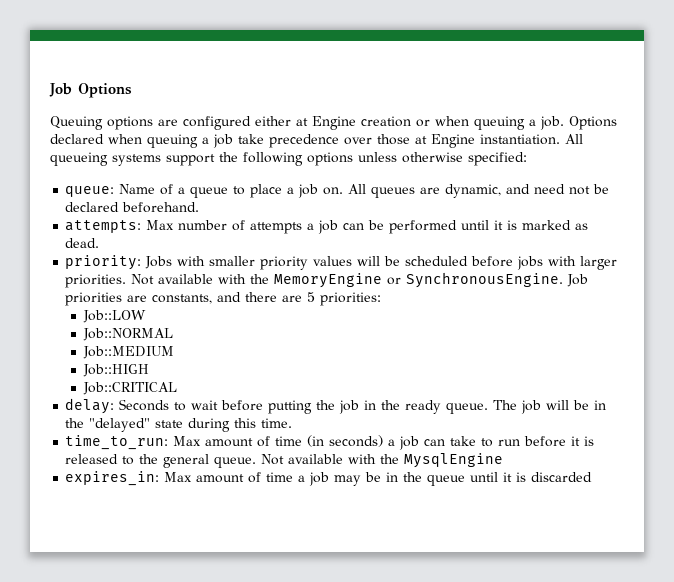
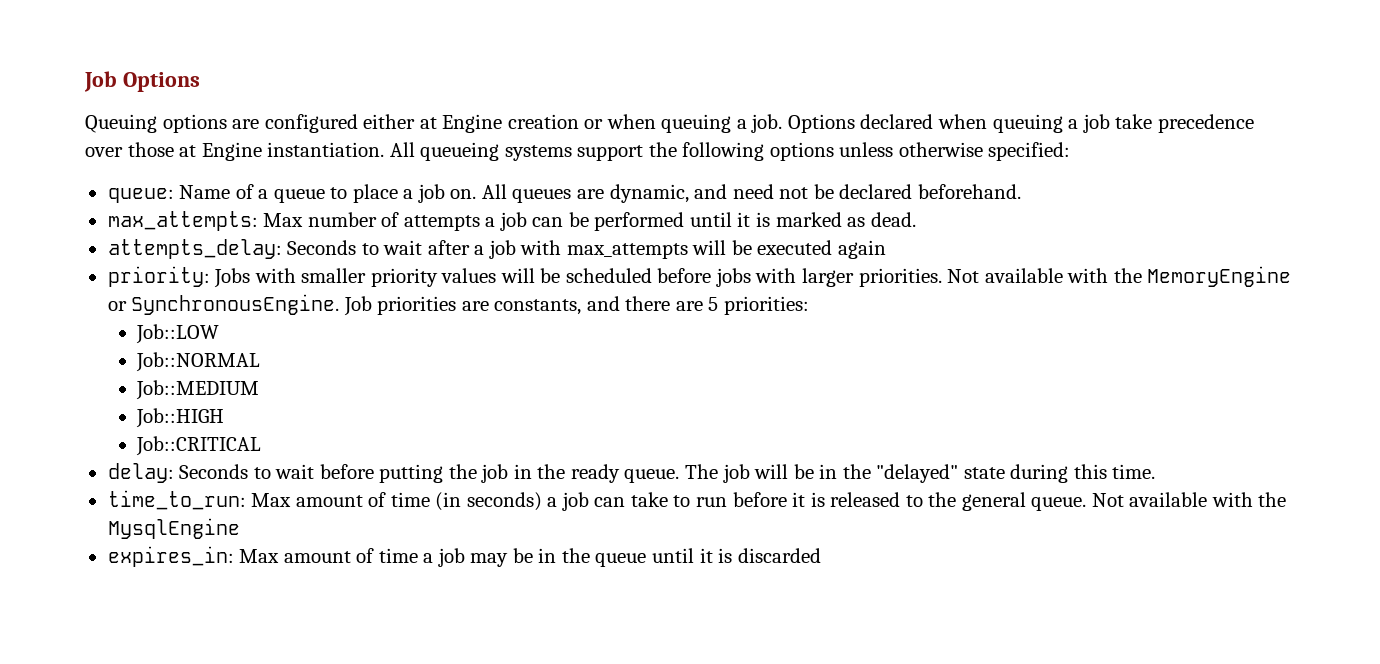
- attempts: Max number of attempts a job can be performed until it is marked as dead.
+ max_attempts: Max number of attempts a job can be performed until it is marked as dead.
+ attempts_delay: Seconds to wait after a job with max_attempts will be executed again

